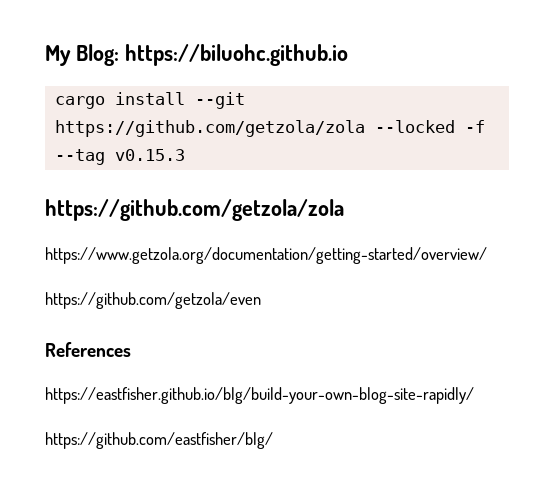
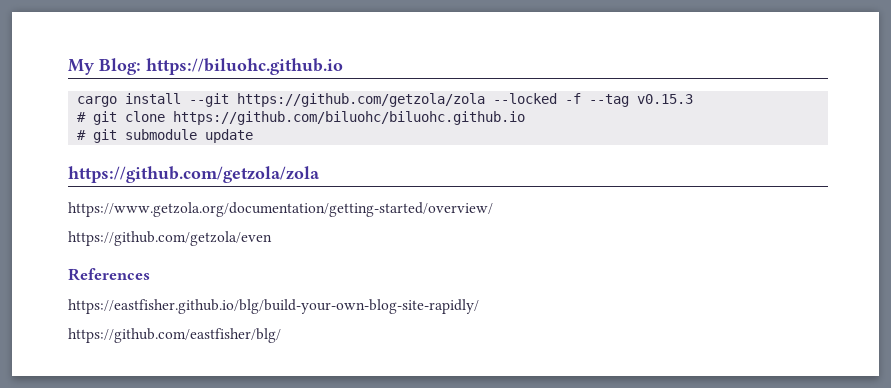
+ # git clone https://github.com/biluohc/biluohc.github.io
+ # git submodule update

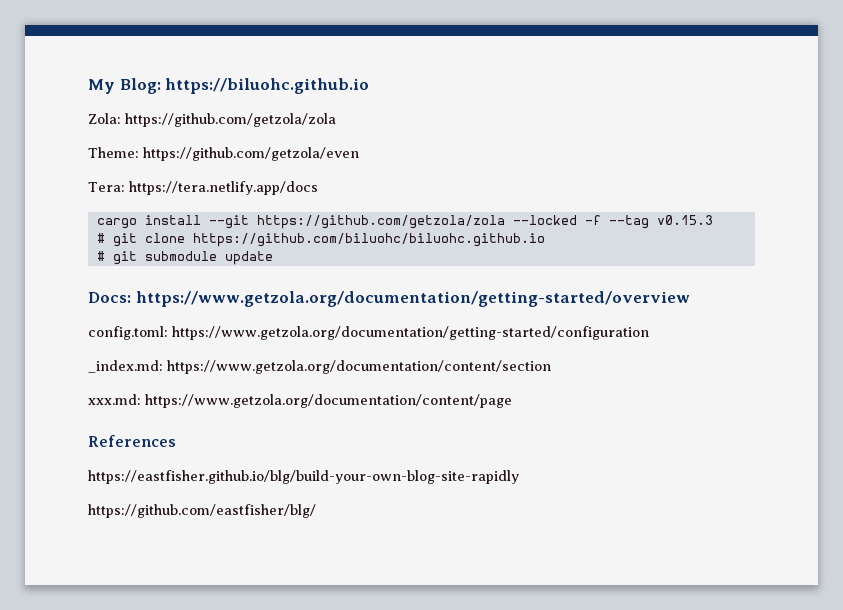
+ Zola: https://github.com/getzola/zola
+ Theme: https://github.com/getzola/even
+ Tera: https://tera.netlify.app/docs
  # git submodule update
- https://github.com/getzola/zola
- https://www.getzola.org/documentation/getting-started/overview/
- https://github.com/getzola/even
+ Docs: https://www.getzola.org/documentation/getting-started/overview
+ config.toml: https://www.getzola.org/documentation/getting-started/configuration
+ _index.md: https://www.getzola.org/documentation/content/section
+ xxx.md: https://www.getzola.org/documentation/content/page
- https://eastfisher.github.io/blg/build-your-own-blog-site-rapidly/
+ https://eastfisher.github.io/blg/build-your-own-blog-site-rapidly

